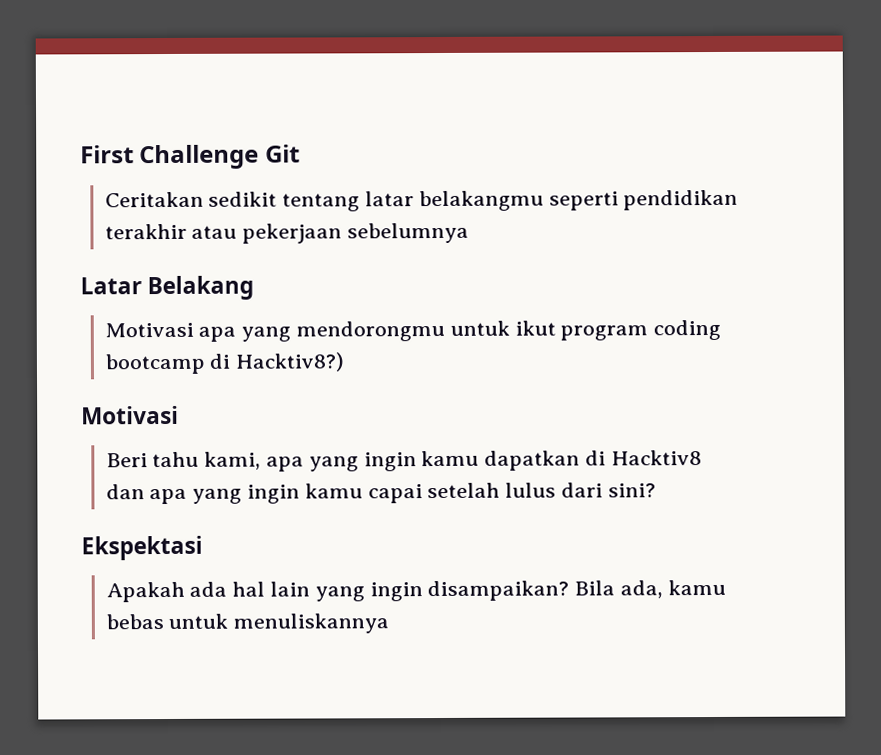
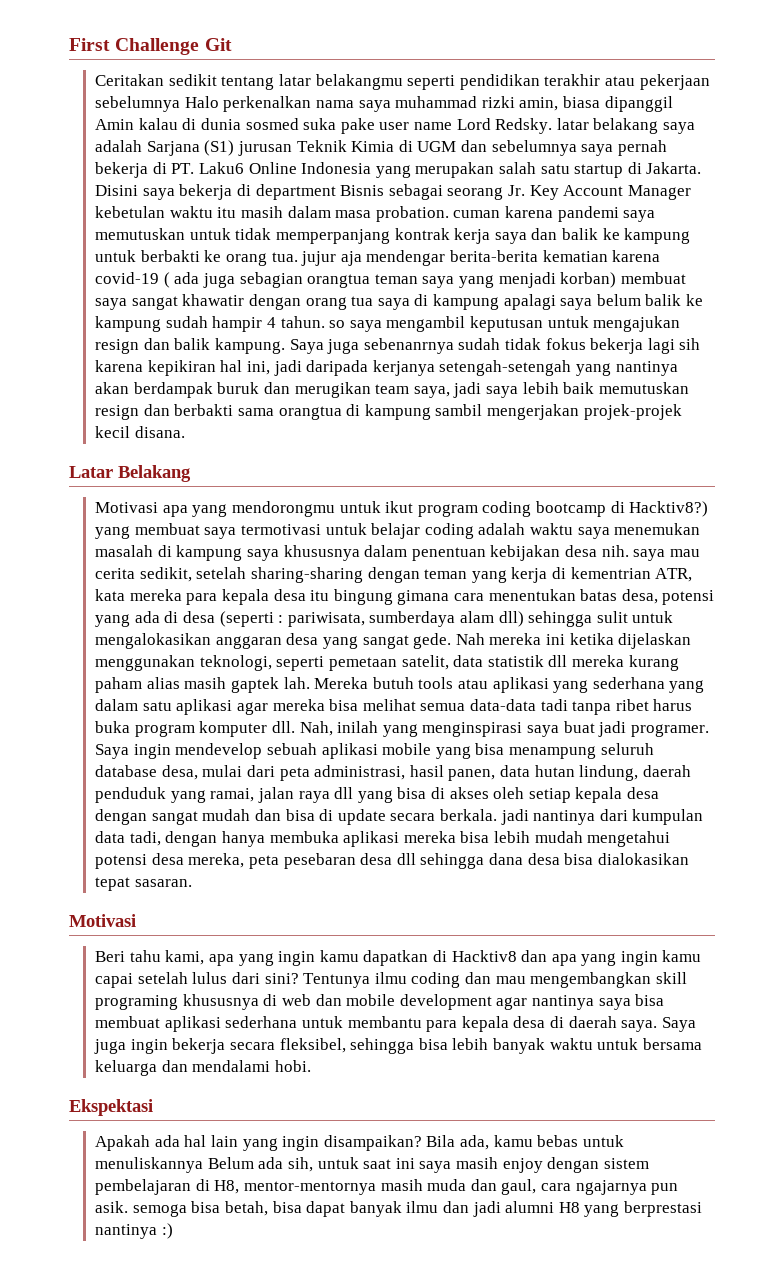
- Ceritakan sedikit tentang latar belakangmu seperti pendidikan terakhir atau pekerjaan sebelumnya
+ Ceritakan sedikit tentang latar belakangmu seperti pendidikan terakhir atau pekerjaan sebelumnya Halo perkenalkan nama saya muhammad rizki amin, biasa dipanggil Amin kalau di dunia sosmed suka pake user name Lord Redsky. latar belakang saya adalah Sarjana (S1) jurusan Teknik Kimia di UGM dan sebelumnya saya pernah bekerja di PT. Laku6 Online Indonesia yang merupakan salah satu startup di Jakarta. Disini saya bekerja di department Bisnis sebagai seorang Jr. Key Account Manager kebetulan waktu itu masih dalam masa probation. cuman karena pandemi saya memutuskan untuk tidak memperpanjang kontrak kerja saya dan balik ke kampung untuk berbakti ke orang tua. jujur aja mendengar berita-berita kematian karena covid-19 ( ada juga sebagian orangtua teman saya yang menjadi korban) membuat saya sangat khawatir dengan orang tua saya di kampung apalagi saya belum balik ke kampung sudah hampir 4 tahun. so saya mengambil keputusan untuk mengajukan resign dan balik kampung. Saya juga sebenanrnya sudah tidak fokus bekerja lagi sih karena kepikiran hal ini, jadi daripada kerjanya setengah-setengah yang nantinya akan berdampak buruk dan merugikan team saya, jadi saya lebih baik memutuskan resign dan berbakti sama orangtua di kampung sambil mengerjakan projek-projek kecil disana.
- Motivasi apa yang mendorongmu untuk ikut program coding bootcamp di Hacktiv8?)
+ Motivasi apa yang mendorongmu untuk ikut program coding bootcamp di Hacktiv8?) yang membuat saya termotivasi untuk belajar coding adalah waktu saya menemukan masalah di kampung saya khususnya dalam penentuan kebijakan desa nih. saya mau cerita sedikit, setelah sharing-sharing dengan teman yang kerja di kementrian ATR, kata mereka para kepala desa itu bingung gimana cara menentukan batas desa, potensi yang ada di desa (seperti : pariwisata, sumberdaya alam dll) sehingga sulit untuk mengalokasikan anggaran desa yang sangat gede. Nah mereka ini ketika dijelaskan menggunakan teknologi, seperti pemetaan satelit, data statistik dll mereka kurang paham alias masih gaptek lah. Mereka butuh tools atau aplikasi yang sederhana yang dalam satu aplikasi agar mereka bisa melihat semua data-data tadi tanpa ribet harus buka program komputer dll. Nah, inilah yang menginspirasi saya buat jadi programer. Saya ingin mendevelop sebuah aplikasi mobile yang bisa menampung seluruh database desa, mulai dari peta administrasi, hasil panen, data hutan lindung, daerah penduduk yang ramai, jalan raya dll yang bisa di akses oleh setiap kepala desa dengan sangat mudah dan bisa di update secara berkala. jadi nantinya dari kumpulan data tadi, dengan hanya membuka aplikasi mereka bisa lebih mudah mengetahui potensi desa mereka, peta pesebaran desa dll sehingga dana desa bisa dialokasikan tepat sasaran.
+ Tentunya ilmu coding dan mau mengembangkan skill programing khususnya di web dan mobile development agar nantinya saya bisa membuat aplikasi sederhana untuk membantu para kepala desa di daerah saya. Saya juga ingin bekerja secara fleksibel, sehingga bisa lebih banyak waktu untuk bersama keluarga dan mendalami hobi.
- Bila ada, kamu bebas untuk menuliskannya
+ Bila ada, kamu bebas untuk menuliskannya Belum ada sih, untuk saat ini saya masih enjoy dengan sistem pembelajaran di H8, mentor-mentornya masih muda dan gaul, cara ngajarnya pun asik. semoga bisa betah, bisa dapat banyak ilmu dan jadi alumni H8 yang berprestasi nantinya :)

